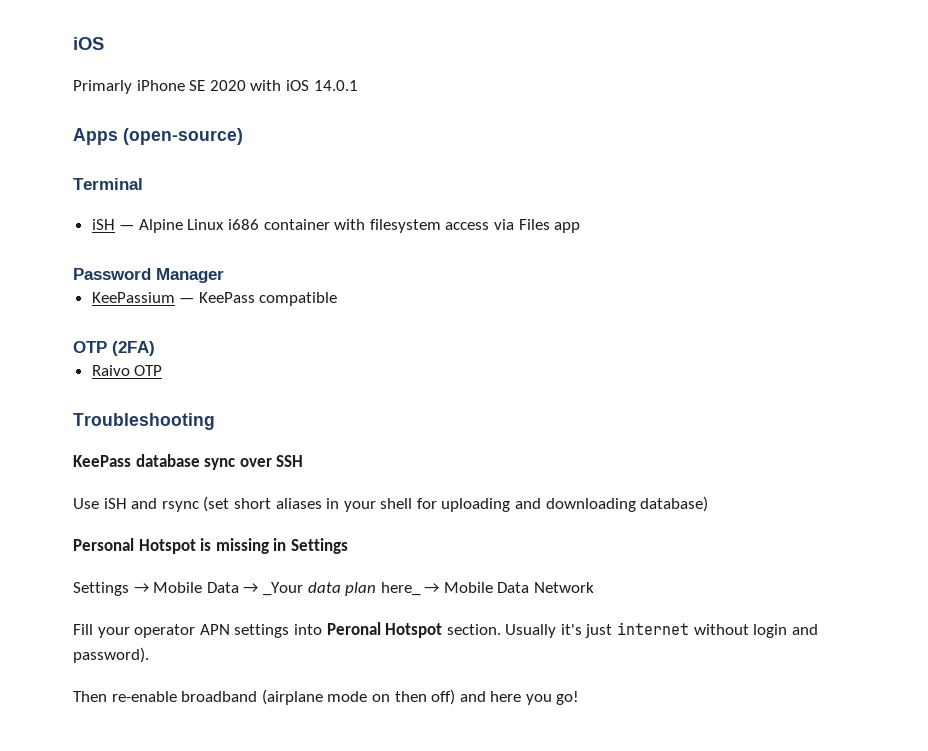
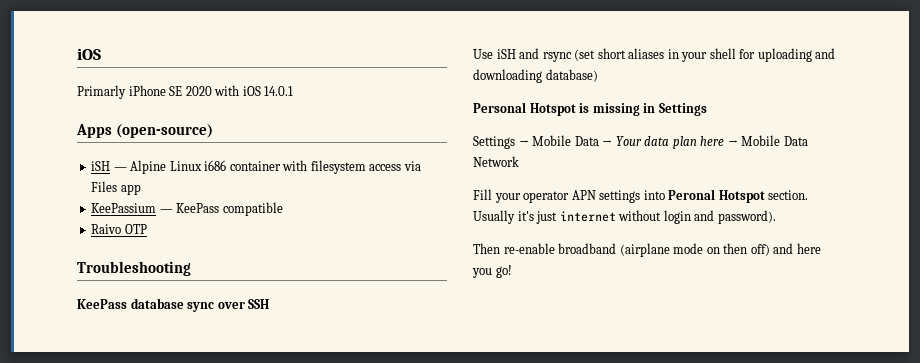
- Terminal
- Password Manager
- OTP (2FA)
- Settings → Mobile Data → _Your data plan here_ → Mobile Data Network
+ Settings → Mobile Data → Your data plan here → Mobile Data Network

